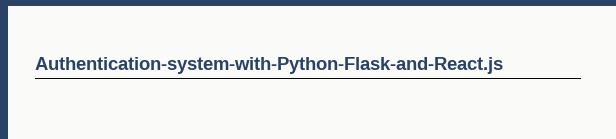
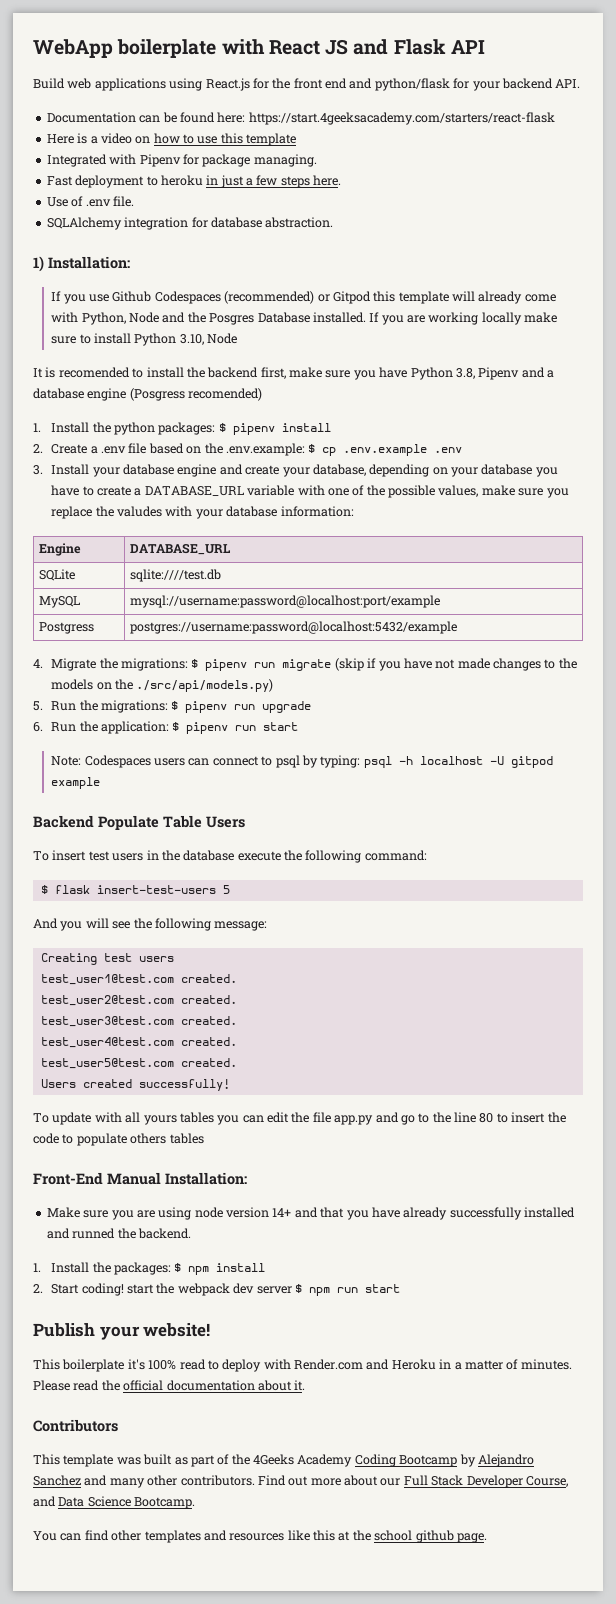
- Authentication-system-with-Python-Flask-and-React.js
+ WebApp boilerplate with React JS and Flask API
+ Build web applications using React.js for the front end and python/flask for your backend API.
+ Documentation can be found here: https://start.4geeksacademy.com/starters/react-flask
+ Here is a video on how to use this template
+ Integrated with Pipenv for package managing.
+ Fast deployment to heroku in just a few steps here.
+ Use of .env file.
+ SQLAlchemy integration for database abstraction.
+ 1) Installation:
+ If you use Github Codespaces (recommended) or Gitpod this template will already come with Python, Node and the Posgres Database installed. If you are working locally make sure to install Python 3.10, Node
+ It is recomended to install the backend first, make sure you have Python 3.8, Pipenv and a database engine (Posgress recomended)
+ 1. Install the python packages: $ pipenv install
+ 2. Create a .env file based on the .env.example: $ cp .env.example .env
+ 3. Install your database engine and create your database, depending on your database you have to create a DATABASE_URL variable with one of the possible values, make sure you replace the valudes with your database information:
+ Engine | DATABASE_URL
+ SQLite | sqlite:////test.db
+ MySQL | mysql://username:password@localhost:port/example
+ Postgress | postgres://username:password@localhost:5432/example
+ 4. Migrate the migrations: $ pipenv run migrate (skip if you have not made changes to the models on the ./src/api/models.py)
+ 5. Run the migrations: $ pipenv run upgrade
+ 6. Run the application: $ pipenv run start
+ Note: Codespaces users can connect to psql by typing: psql -h localhost -U gitpod example
+ Backend Populate Table Users
+ To insert test users in the database execute the following command:
+ $ flask insert-test-users 5
+ And you will see the following message:
+ Creating test users
+ test_user1@test.com created.
+ test_user2@test.com created.
+ test_user3@test.com created.
+ test_user4@test.com created.
+ test_user5@test.com created.
+ Users created successfully!
+ To update with all yours tables you can edit the file app.py and go to the line 80 to insert the code to populate others tables
+ Front-End Manual Installation:
+ Make sure you are using node version 14+ and that you have already successfully installed and runned the backend.
+ 1. Install the packages: $ npm install
+ 2. Start coding! start the webpack dev server $ npm run start
+ Publish your website!
+ This boilerplate it's 100% read to deploy with Render.com and Heroku in a matter of minutes. Please read the official documentation about it.
+ Contributors
+ This template was built as part of the 4Geeks Academy Coding Bootcamp by Alejandro Sanchez and many other contributors. Find out more about our Full Stack Developer Course, and Data Science Bootcamp.
+ You can find other templates and resources like this at the school github page.

